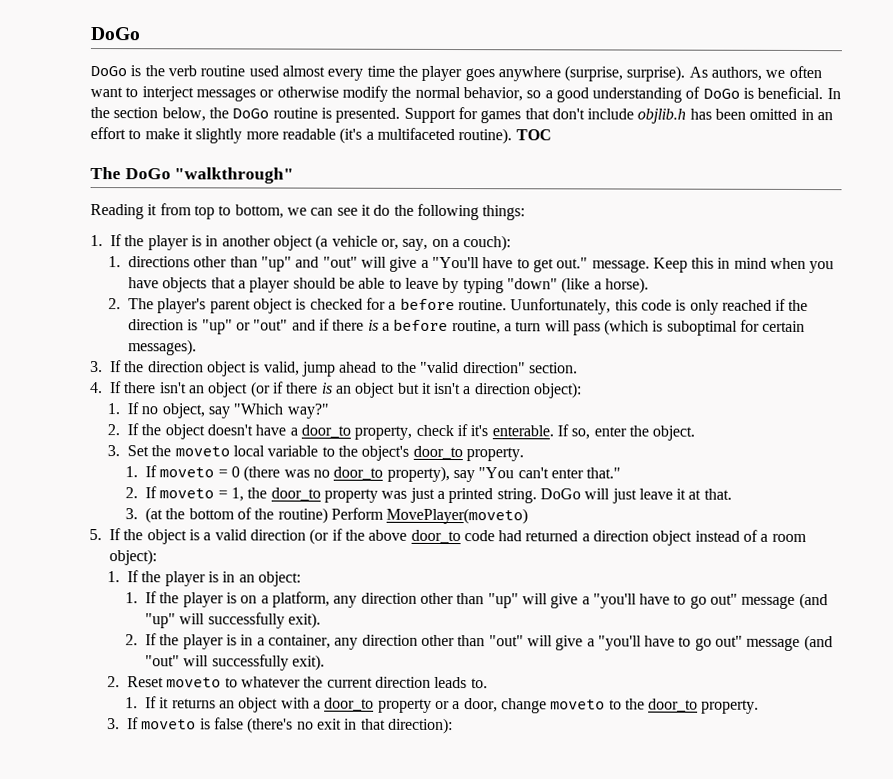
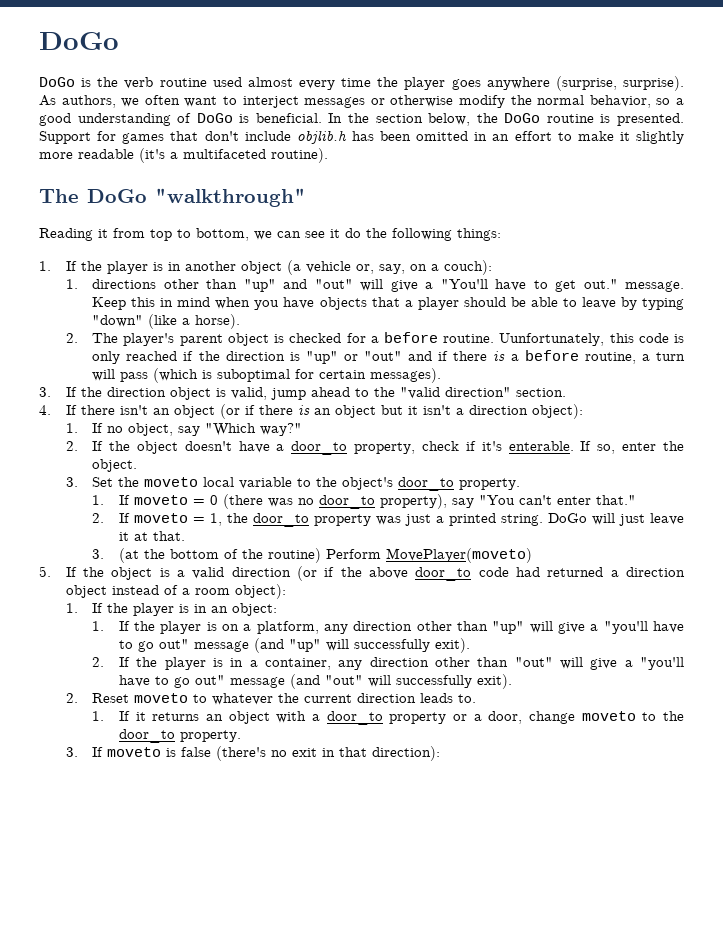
- TOC

